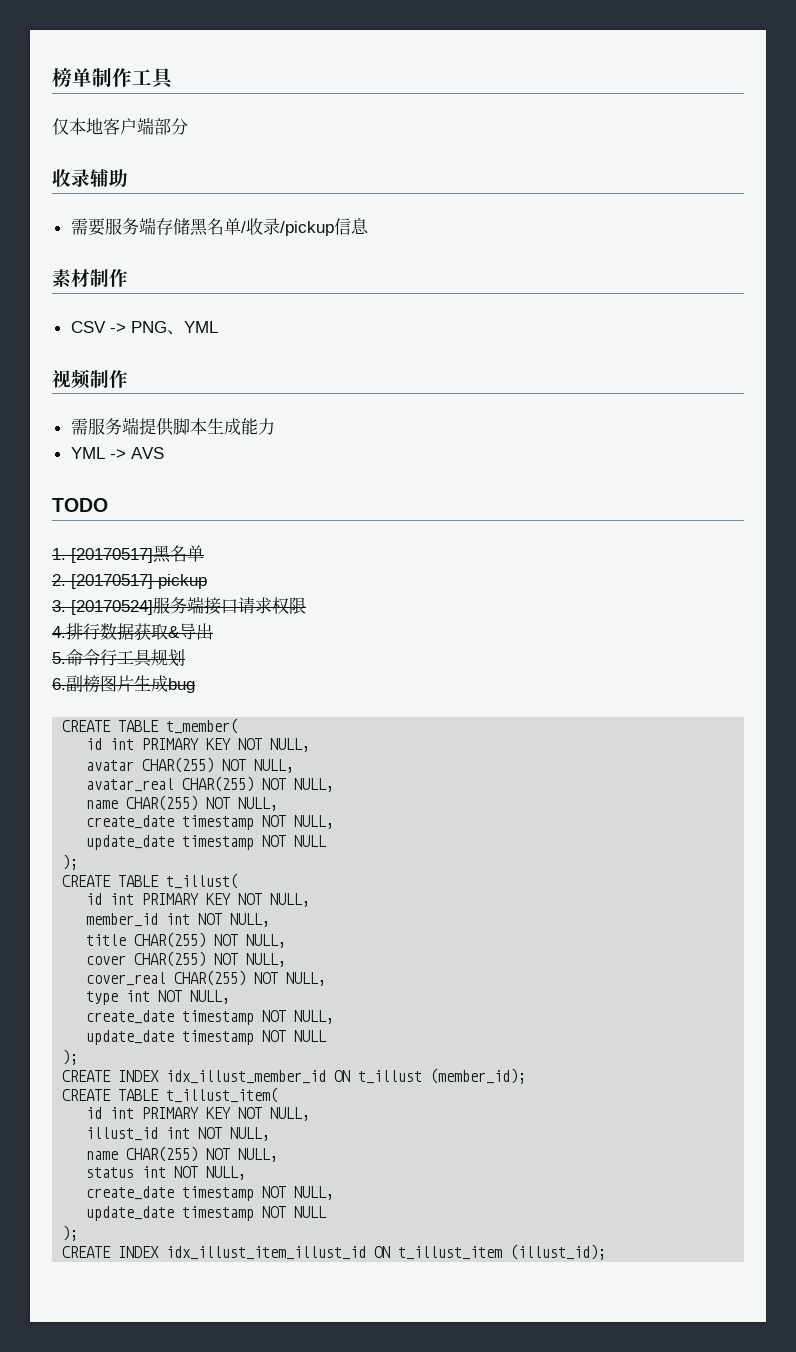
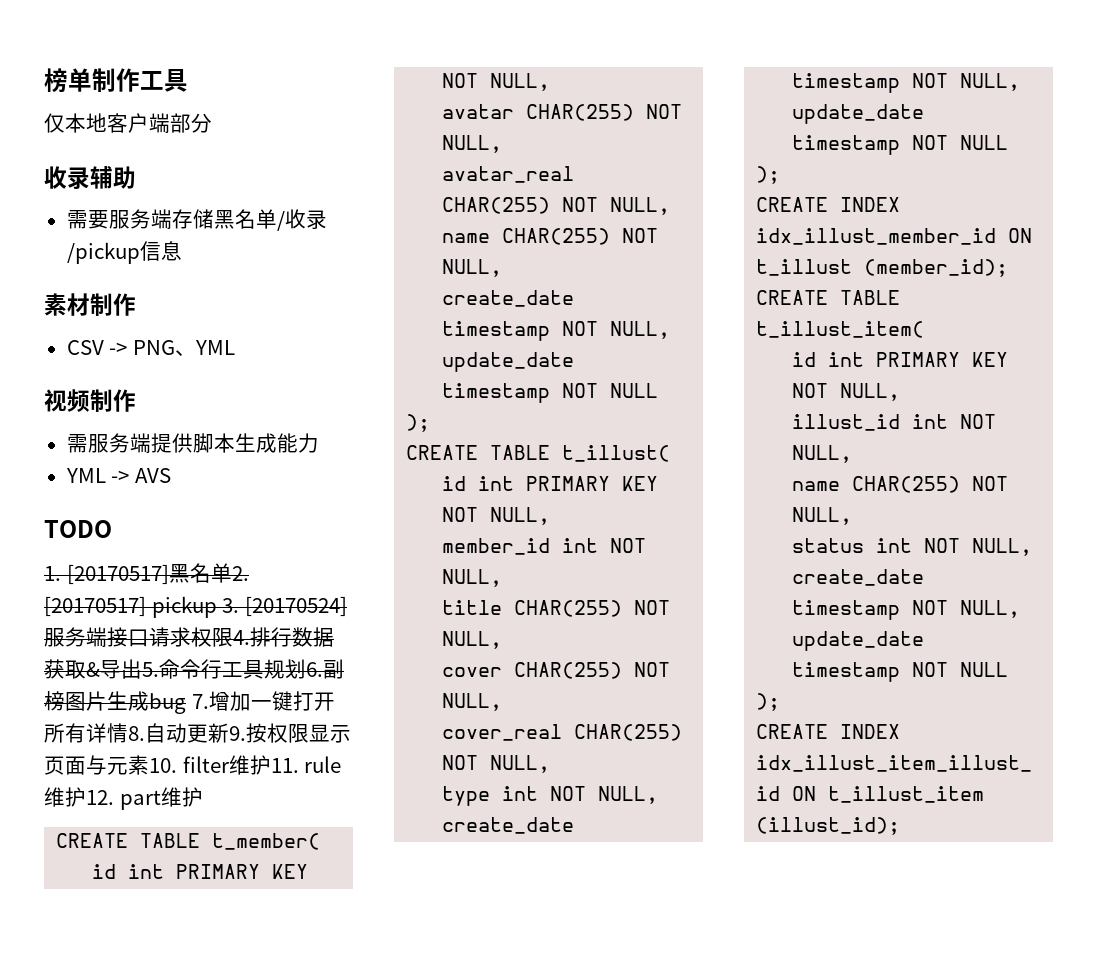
- 1. [20170517]黑名单
- 2. [20170517] pickup
- 3. [20170524]服务端接口请求权限
- 4.排行数据获取&导出
- 5.命令行工具规划
- 6.副榜图片生成bug
+ 1. [20170517]黑名单2. [20170517] pickup 3. [20170524]服务端接口请求权限4.排行数据获取&导出5.命令行工具规划6.副榜图片生成bug 7.增加一键打开所有详情8.自动更新9.按权限显示页面与元素10. filter维护11. rule维护12. part维护

